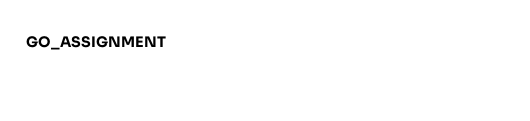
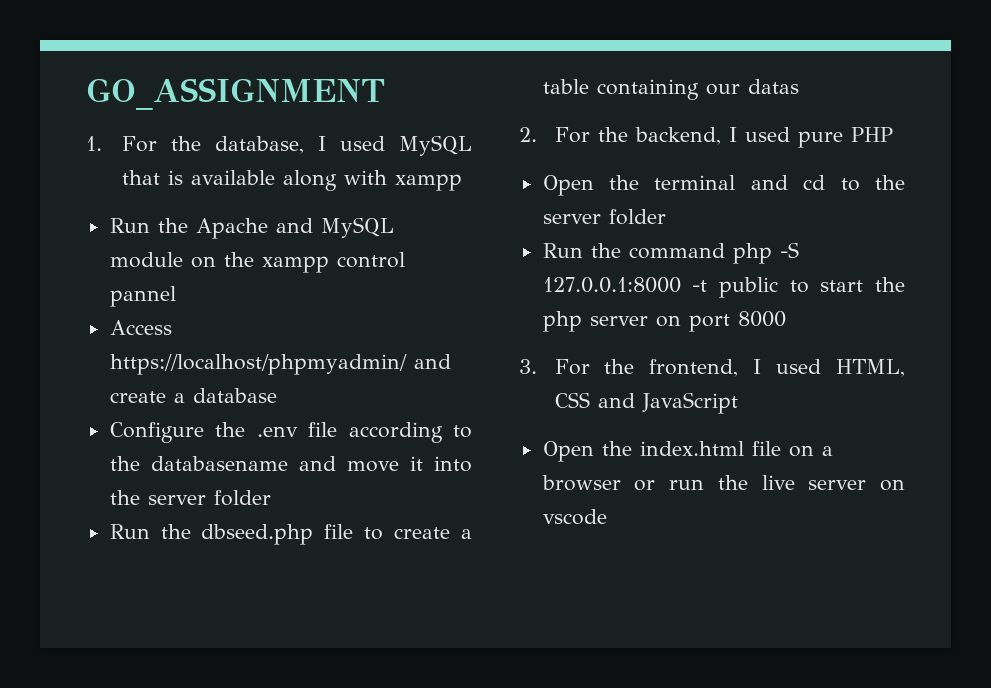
+ 1. For the database, I used MySQL that is available along with xampp
+ Run the Apache and MySQL module on the xampp control pannel
+ Access https://localhost/phpmyadmin/ and create a database
+ Configure the .env file according to the databasename and move it into the server folder
+ Run the dbseed.php file to create a table containing our datas
+ 2. For the backend, I used pure PHP
+ Open the terminal and cd to the server folder
+ Run the command php -S 127.0.0.1:8000 -t public to start the php server on port 8000
+ 3. For the frontend, I used HTML, CSS and JavaScript
+ Open the index.html file on a browser or run the live server on vscode

